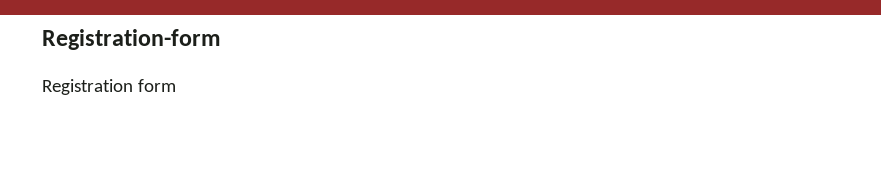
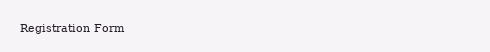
- Registration-form
- Registration form
+ Registration Form

